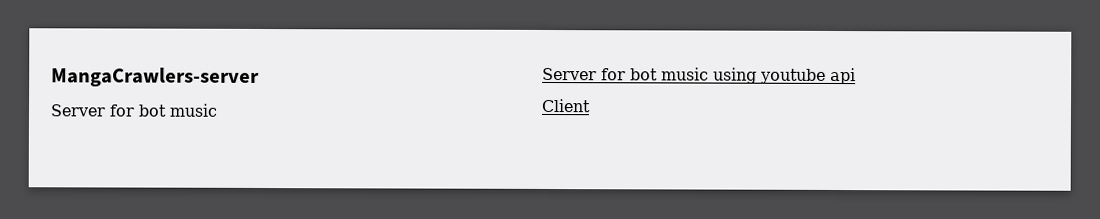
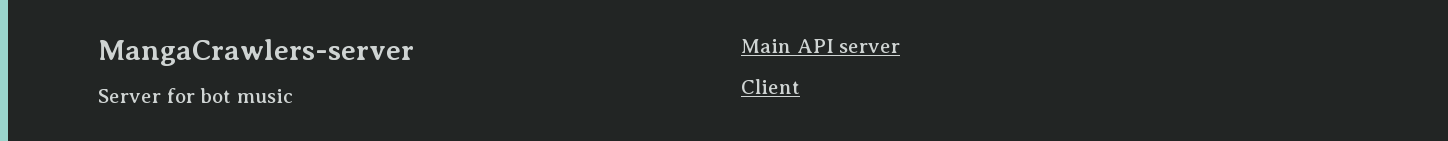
- Server for bot music using youtube api
+ Main API server

